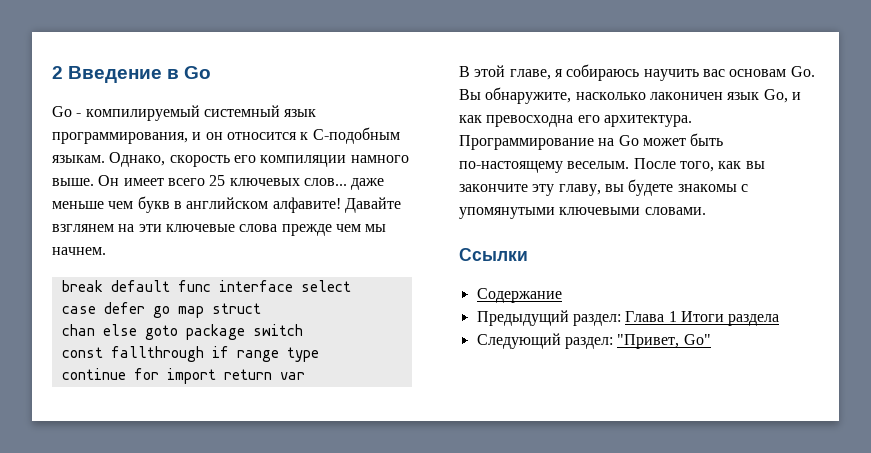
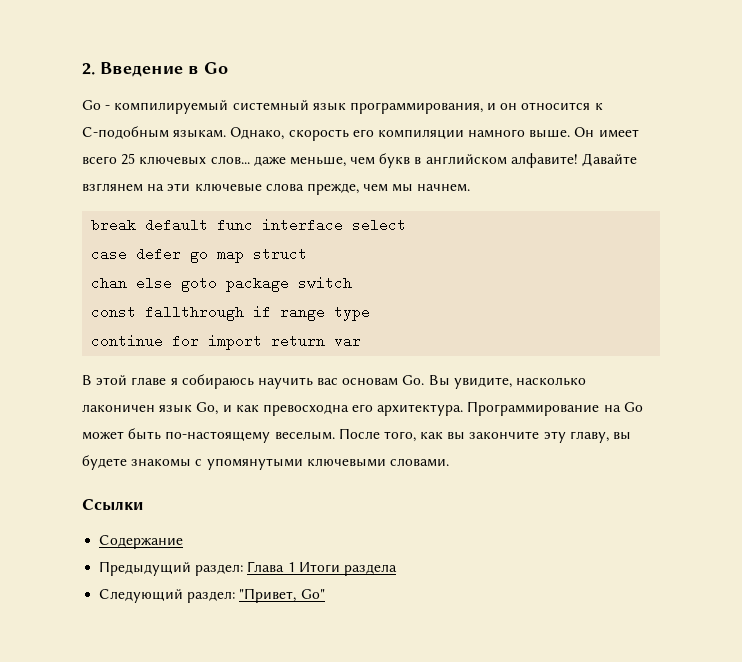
- 2 Введение в Go
+ 2. Введение в Go
- Он имеет всего 25 ключевых слов... даже меньше чем букв в английском алфавите!
+ Он имеет всего 25 ключевых слов... даже меньше, чем букв в английском алфавите!
- Давайте взглянем на эти ключевые слова прежде чем мы начнем.
+ Давайте взглянем на эти ключевые слова прежде, чем мы начнем.
- В этой главе, я собираюсь научить вас основам Go. Вы обнаружите, насколько лаконичен язык Go, и как превосходна его архитектура.
+ В этой главе я собираюсь научить вас основам Go. Вы увидите, насколько лаконичен язык Go, и как превосходна его архитектура.

